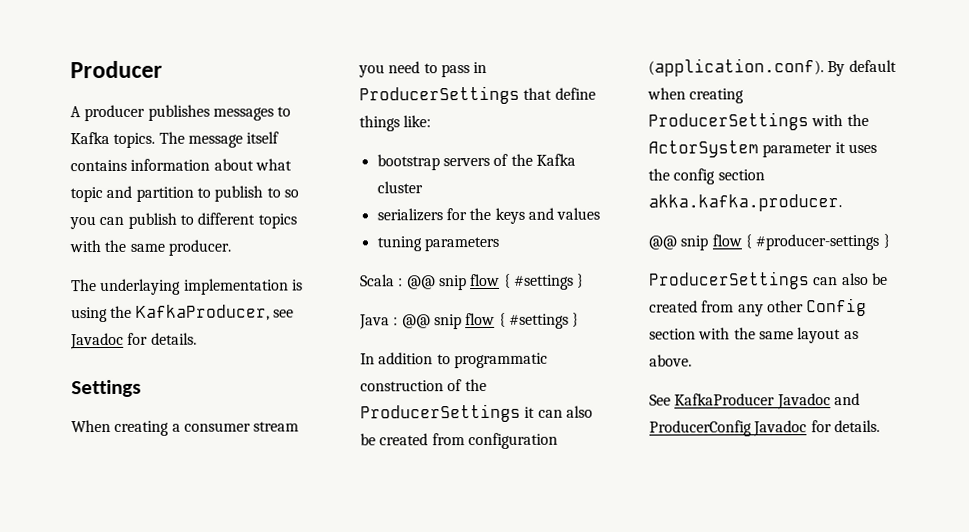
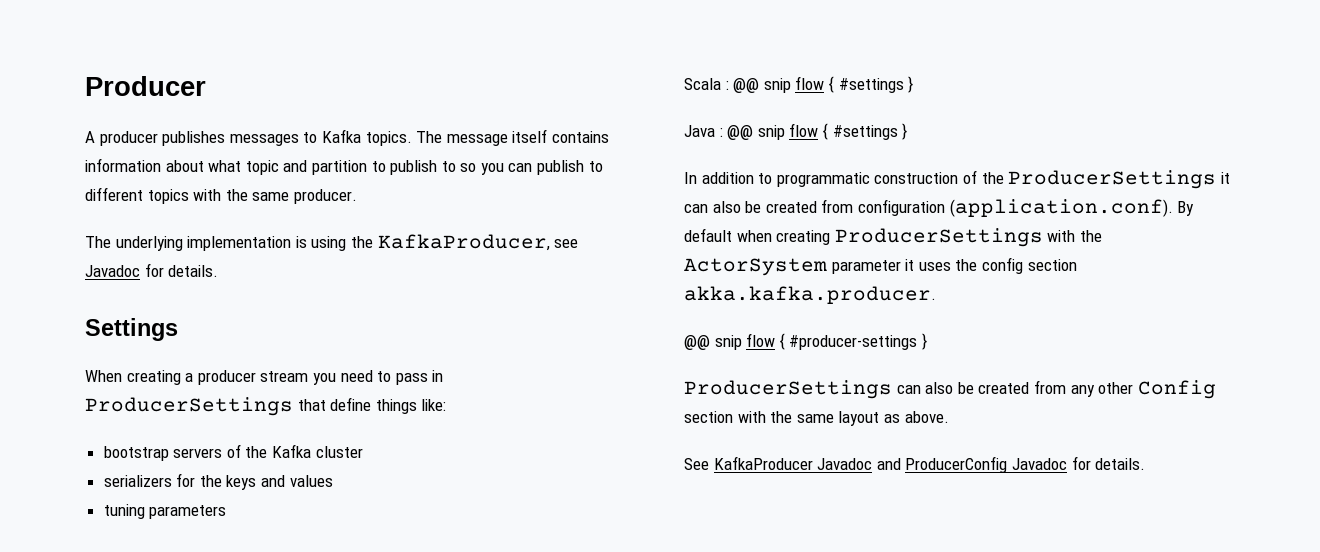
- The underlaying implementation is using the KafkaProducer, see Javadoc for details.
+ The underlying implementation is using the KafkaProducer, see Javadoc for details.
- When creating a consumer stream you need to pass in ProducerSettings that define things like:
+ When creating a producer stream you need to pass in ProducerSettings that define things like:

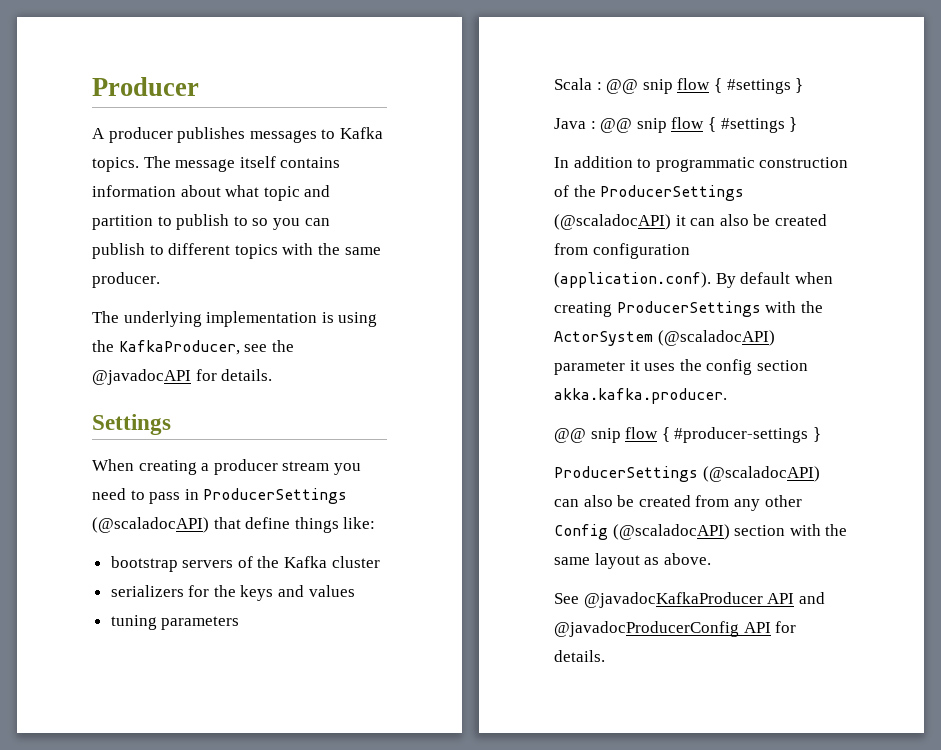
- The underlying implementation is using the KafkaProducer, see Javadoc for details.
+ The underlying implementation is using the KafkaProducer, see the @javadocAPI for details.
- When creating a producer stream you need to pass in ProducerSettings that define things like:
+ When creating a producer stream you need to pass in ProducerSettings (@scaladocAPI) that define things like:
- In addition to programmatic construction of the ProducerSettings it can also be created from configuration (application.conf). By default when creating ProducerSettings with the ActorSystem parameter it uses the config section akka.kafka.producer.
+ In addition to programmatic construction of the ProducerSettings (@scaladocAPI) it can also be created from configuration (application.conf). By default when creating ProducerSettings with the ActorSystem (@scaladocAPI) parameter it uses the config section akka.kafka.producer.
- ProducerSettings can also be created from any other Config section with the same layout as above.
+ ProducerSettings (@scaladocAPI) can also be created from any other Config (@scaladocAPI) section with the same layout as above.
- See KafkaProducer Javadoc and ProducerConfig Javadoc for details.
+ See @javadocKafkaProducer API and @javadocProducerConfig API for details.

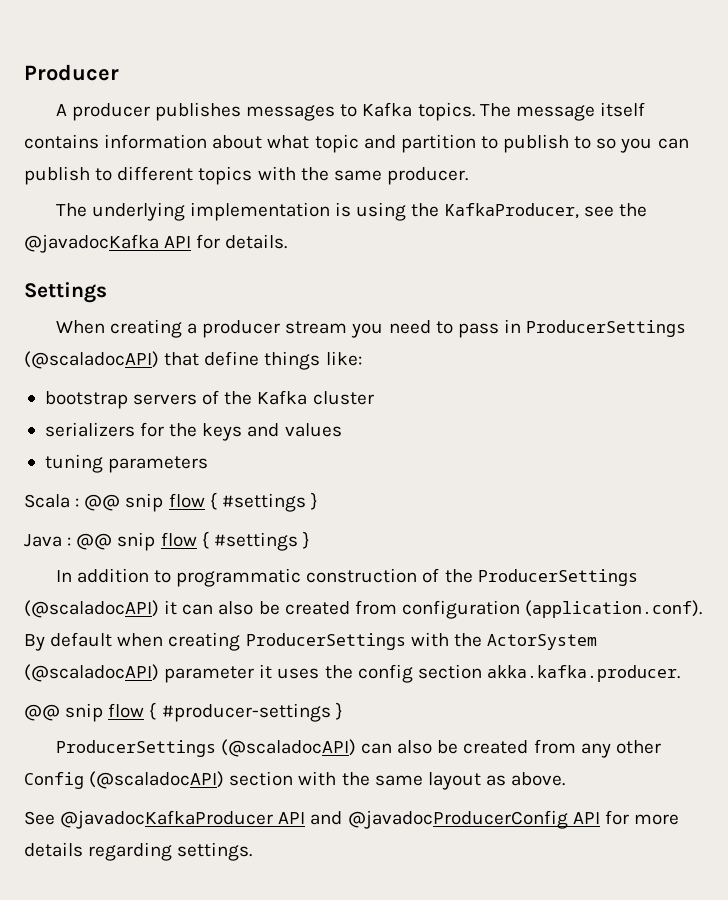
- The underlying implementation is using the KafkaProducer, see the @javadocAPI for details.
+ The underlying implementation is using the KafkaProducer, see the @javadocKafka API for details.
- See @javadocKafkaProducer API and @javadocProducerConfig API for details.
+ See @javadocKafkaProducer API and @javadocProducerConfig API for more details regarding settings.

